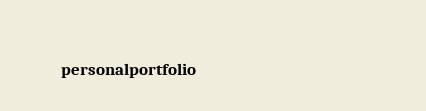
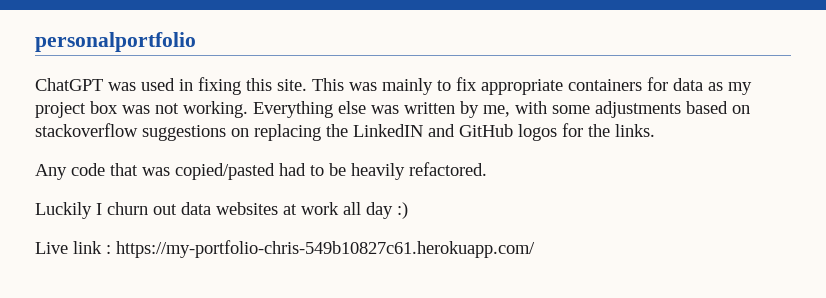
+ ChatGPT was used in fixing this site. This was mainly to fix appropriate containers for data as my project box was not working. Everything else was written by me, with some adjustments based on stackoverflow suggestions on replacing the LinkedIN and GitHub logos for the links.
+ Any code that was copied/pasted had to be heavily refactored.
+ Luckily I churn out data websites at work all day :)
+ Live link : https://my-portfolio-chris-549b10827c61.herokuapp.com/

